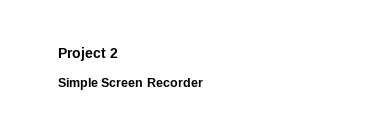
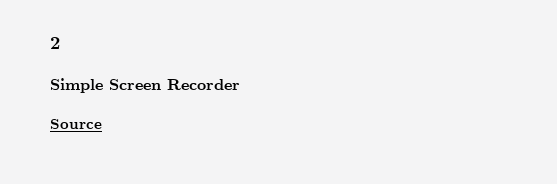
- Project 2
+ 2
+ Source

